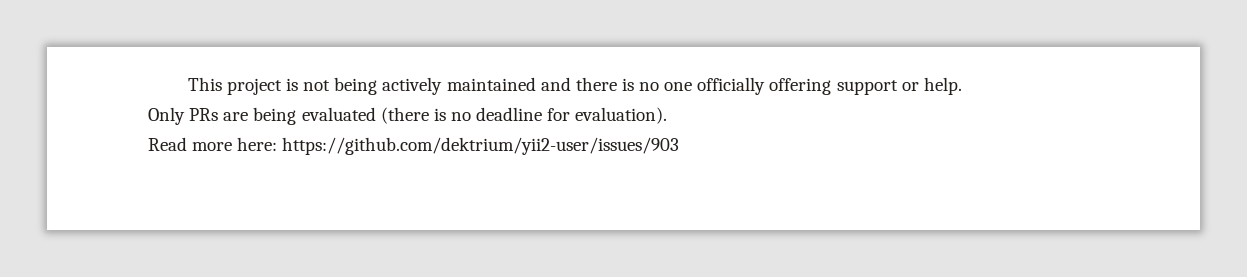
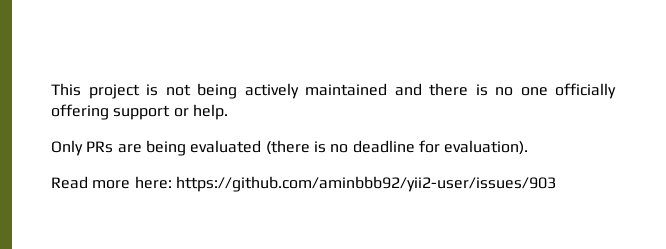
- Read more here: https://github.com/dektrium/yii2-user/issues/903
+ Read more here: https://github.com/aminbbb92/yii2-user/issues/903

